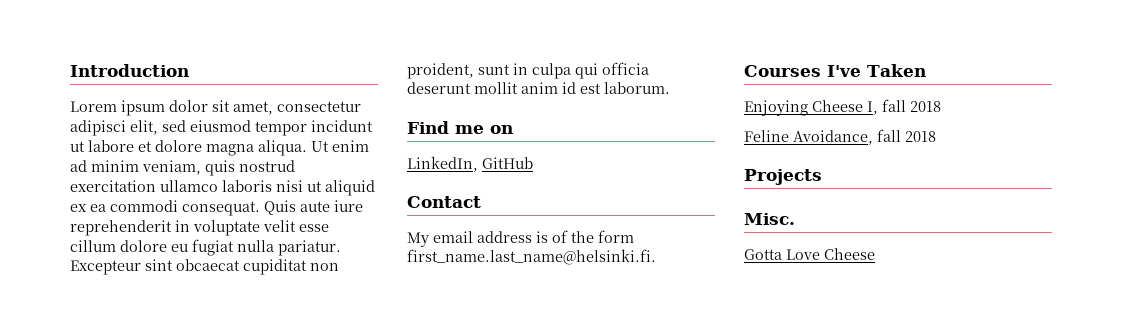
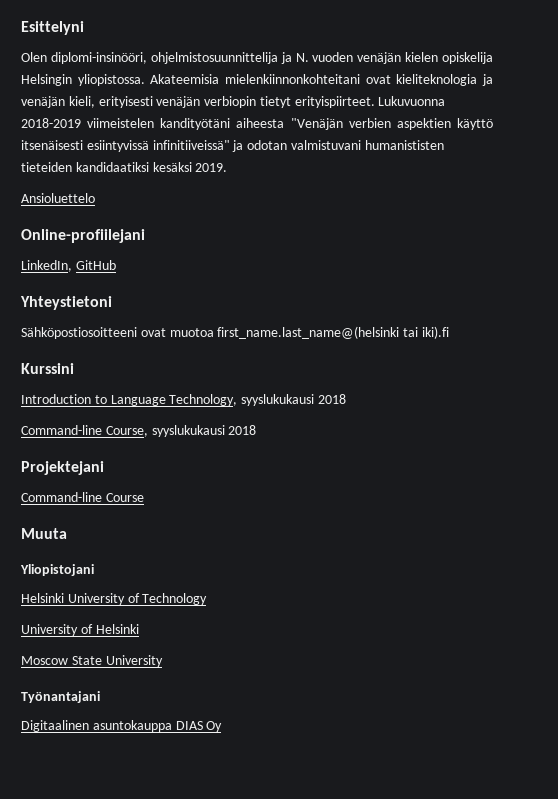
- Introduction
- Lorem ipsum dolor sit amet, consectetur adipisci elit, sed eiusmod tempor incidunt ut labore et dolore magna aliqua. Ut enim ad minim veniam, quis nostrud exercitation ullamco laboris nisi ut aliquid ex ea commodi consequat. Quis aute iure reprehenderit in voluptate velit esse cillum dolore eu fugiat nulla pariatur. Excepteur sint obcaecat cupiditat non proident, sunt in culpa qui officia deserunt mollit anim id est laborum.
- Find me on
+ Esittelyni
+ Olen diplomi-insinööri, ohjelmistosuunnittelija ja N. vuoden venäjän kielen opiskelija Helsingin yliopistossa. Akateemisia mielenkiinnonkohteitani ovat kieliteknologia ja venäjän kieli, erityisesti venäjän verbiopin tietyt erityispiirteet. Lukuvuonna 2018-2019 viimeistelen kandityötäni aiheesta "Venäjän verbien aspektien käyttö itsenäisesti esiintyvissä infinitiiveissä" ja odotan valmistuvani humanististen tieteiden kandidaatiksi kesäksi 2019.
+ Ansioluettelo
+ Online-profiilejani
  LinkedIn, GitHub
- Contact
- My email address is of the form first_name.last_name@helsinki.fi.
- Courses I've Taken
- Enjoying Cheese I, fall 2018
- Feline Avoidance, fall 2018
- Projects
- Misc.
- Gotta Love Cheese
+ Yhteystietoni
+ Sähköpostiosoitteeni ovat muotoa first_name.last_name@(helsinki tai iki).fi
+ Kurssini
+ Introduction to Language Technology, syyslukukausi 2018
+ Command-line Course, syyslukukausi 2018
+ Projektejani
+ Command-line Course
+ Muuta
+ Yliopistojani
+ Helsinki University of Technology
+ University of Helsinki
+ Moscow State University
+ Työnantajani
+ Digitaalinen asuntokauppa DIAS Oy

